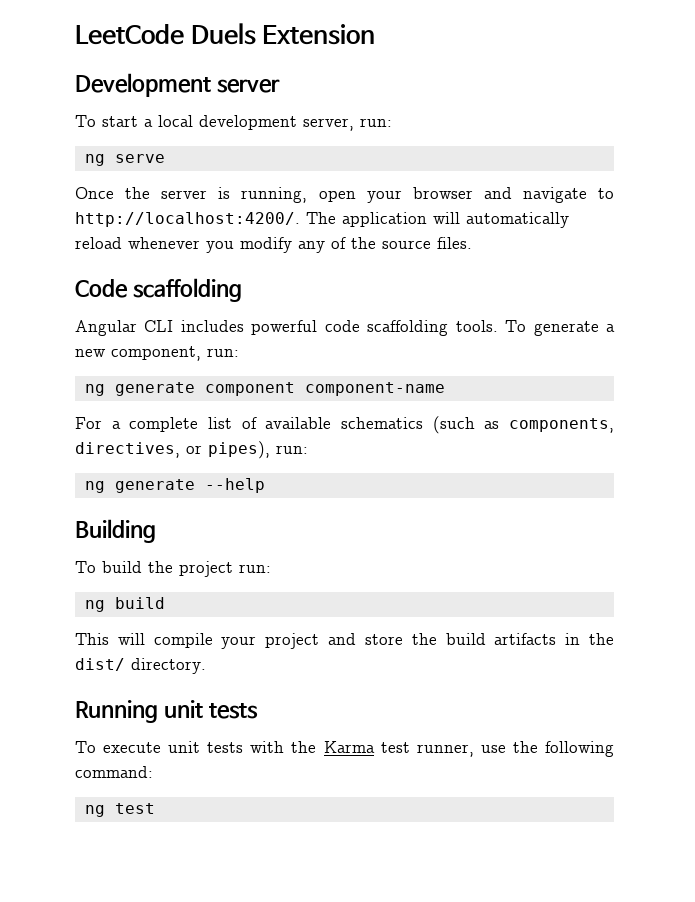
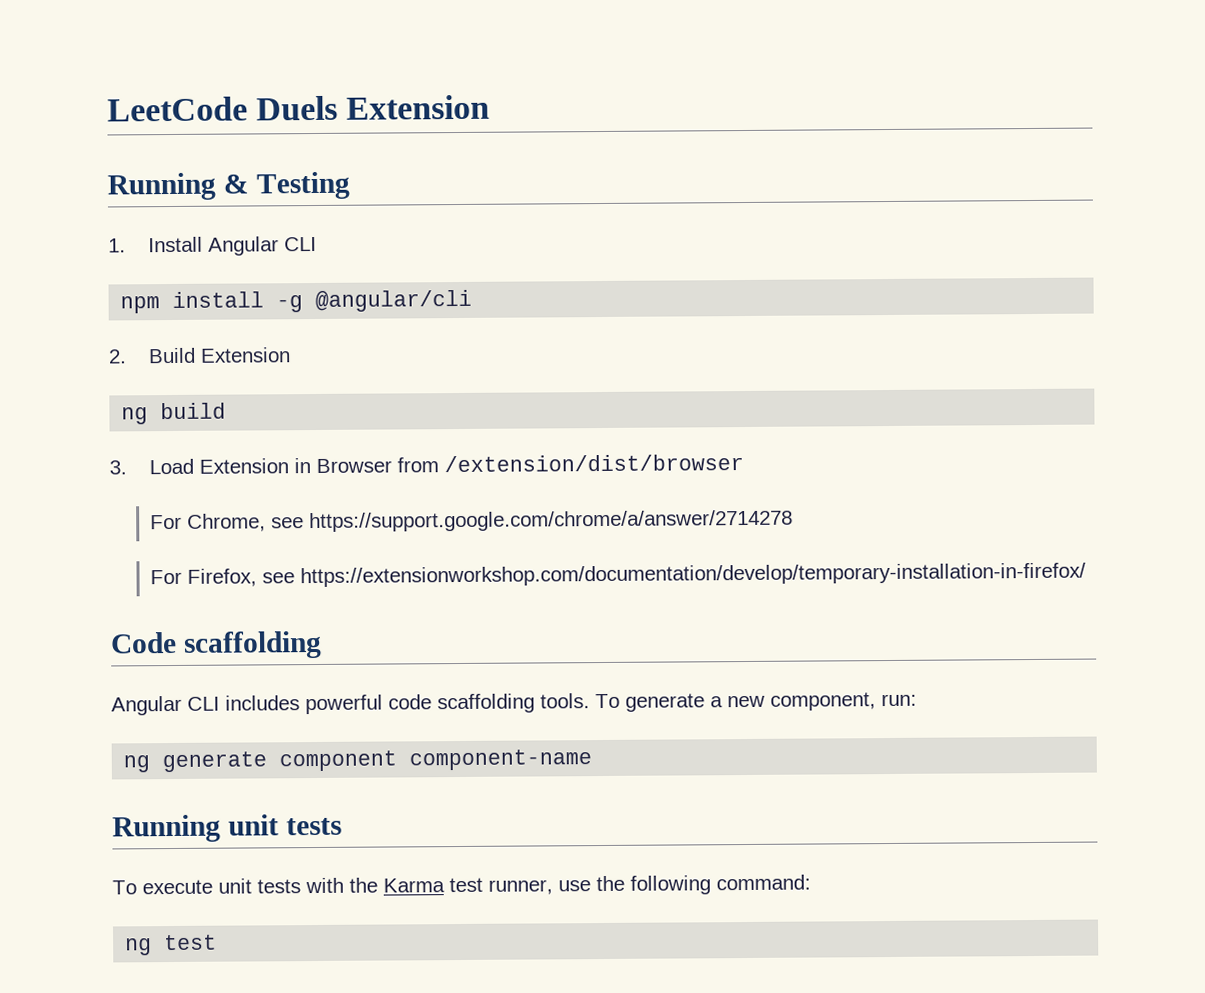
- Development server
- To start a local development server, run:
- ng serve
- Once the server is running, open your browser and navigate to http://localhost:4200/. The application will automatically reload whenever you modify any of the source files.
+ Running & Testing
+ 1. Install Angular CLI
+ npm install -g @angular/cli
+ 2. Build Extension
+ ng build
+ 3. Load Extension in Browser from /extension/dist/browser
+ For Chrome, see https://support.google.com/chrome/a/answer/2714278
+ For Firefox, see https://extensionworkshop.com/documentation/develop/temporary-installation-in-firefox/
- For a complete list of available schematics (such as components, directives, or pipes), run:
- ng generate --help
- Building
- To build the project run:
- ng build
- This will compile your project and store the build artifacts in the dist/ directory.

